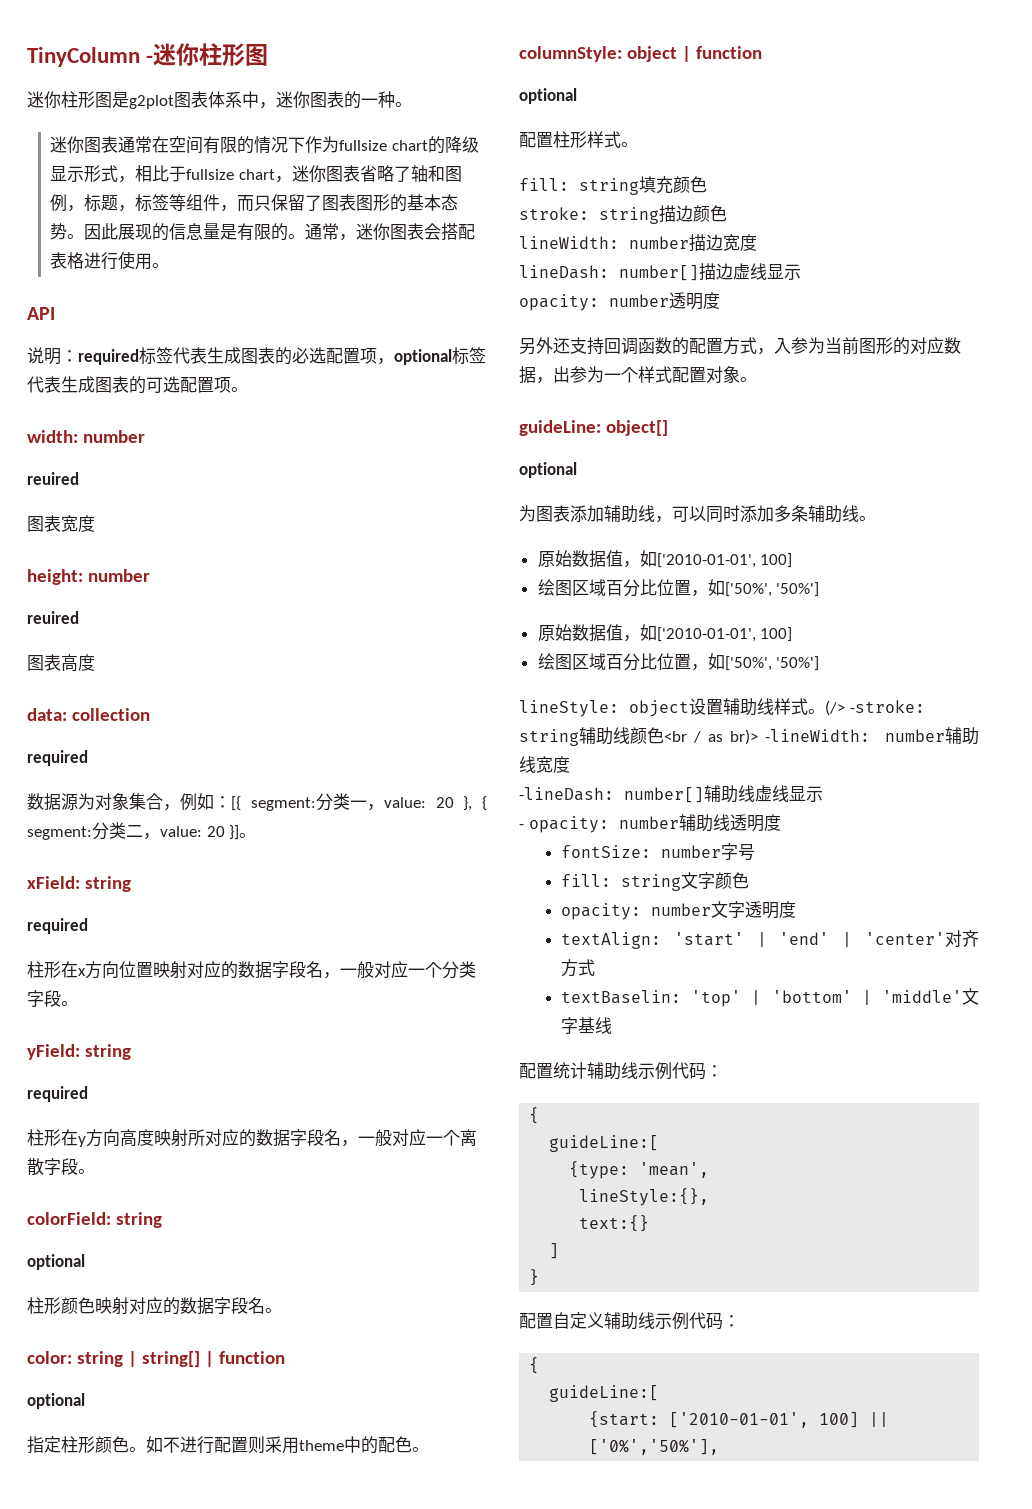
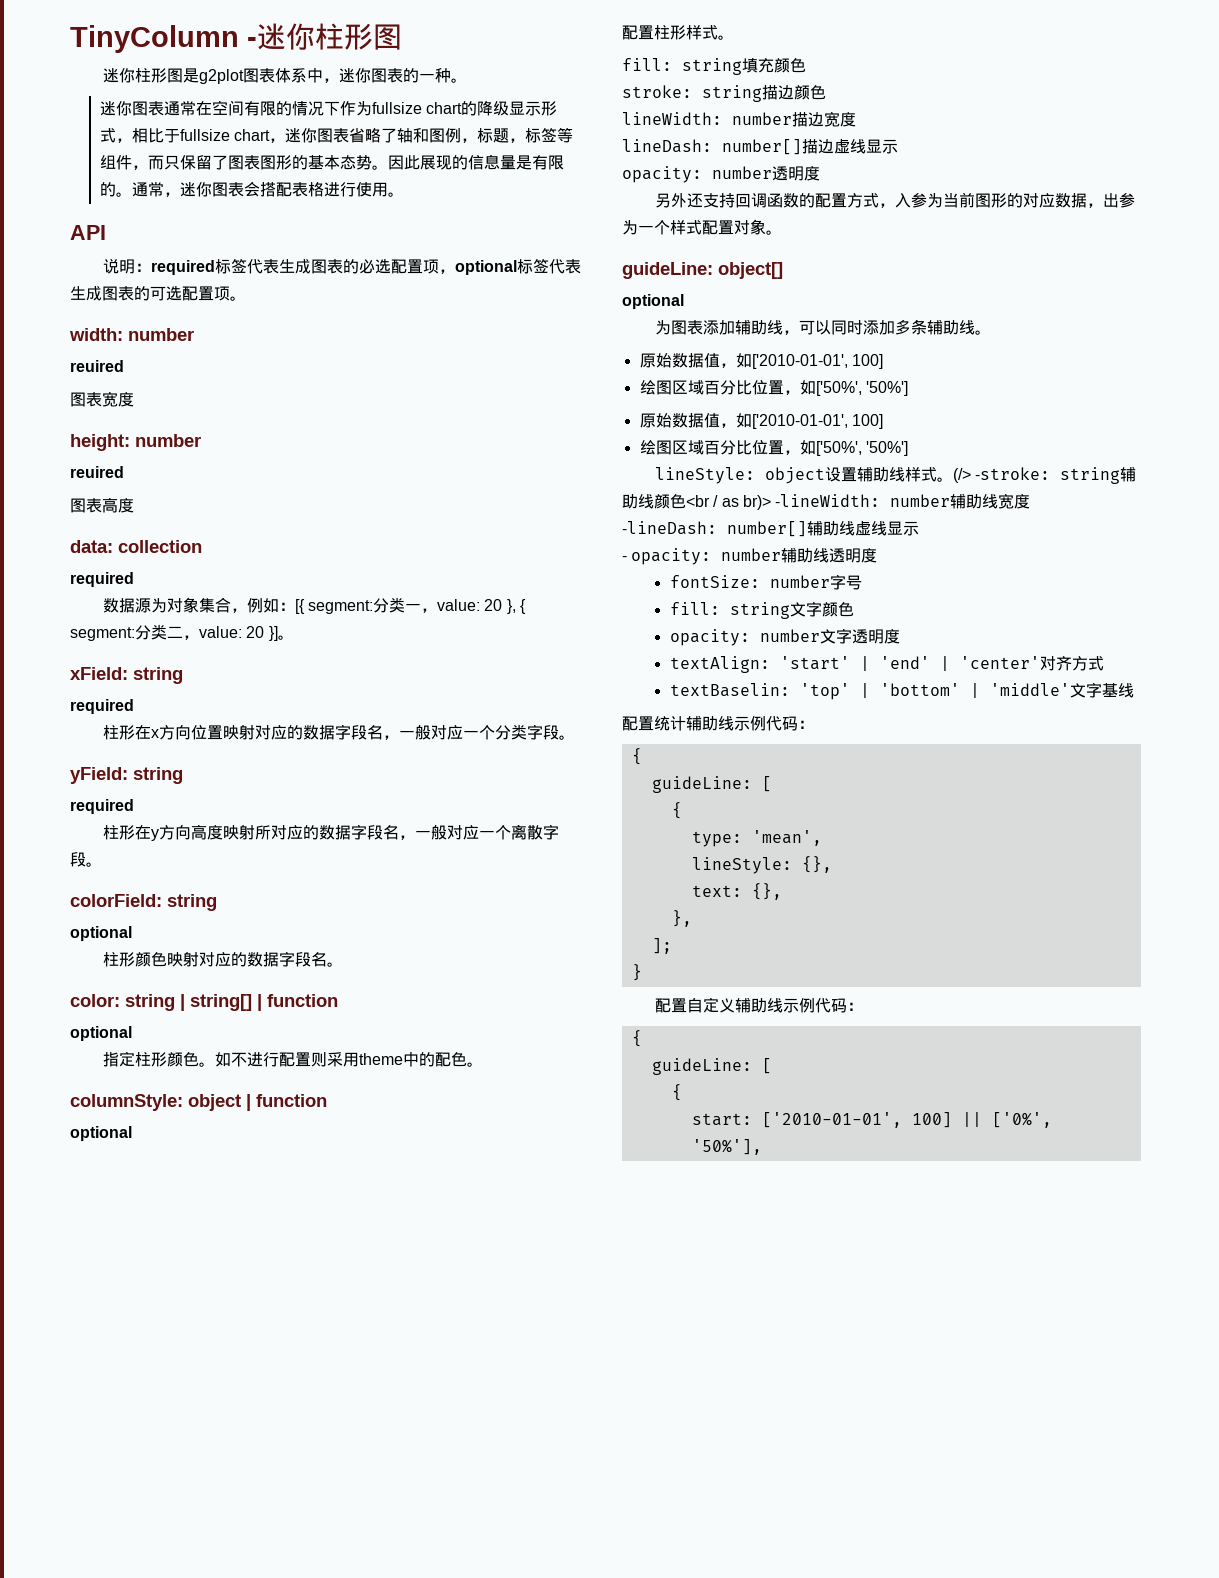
  配置统计辅助线示例代码：
  {
- guideLine:[
- {type: 'mean',
- lineStyle:{},
- text:{}
- ]
+ guideLine: [
+ {
+ type: 'mean',
+ lineStyle: {},
+ text: {},
+ },
+ ];
  配置自定义辅助线示例代码：
  {
- guideLine:[
- {start: ['2010-01-01', 100] || ['0%','50%'],
+ guideLine: [
+ {
+ start: ['2010-01-01', 100] || ['0%', '50%'],

